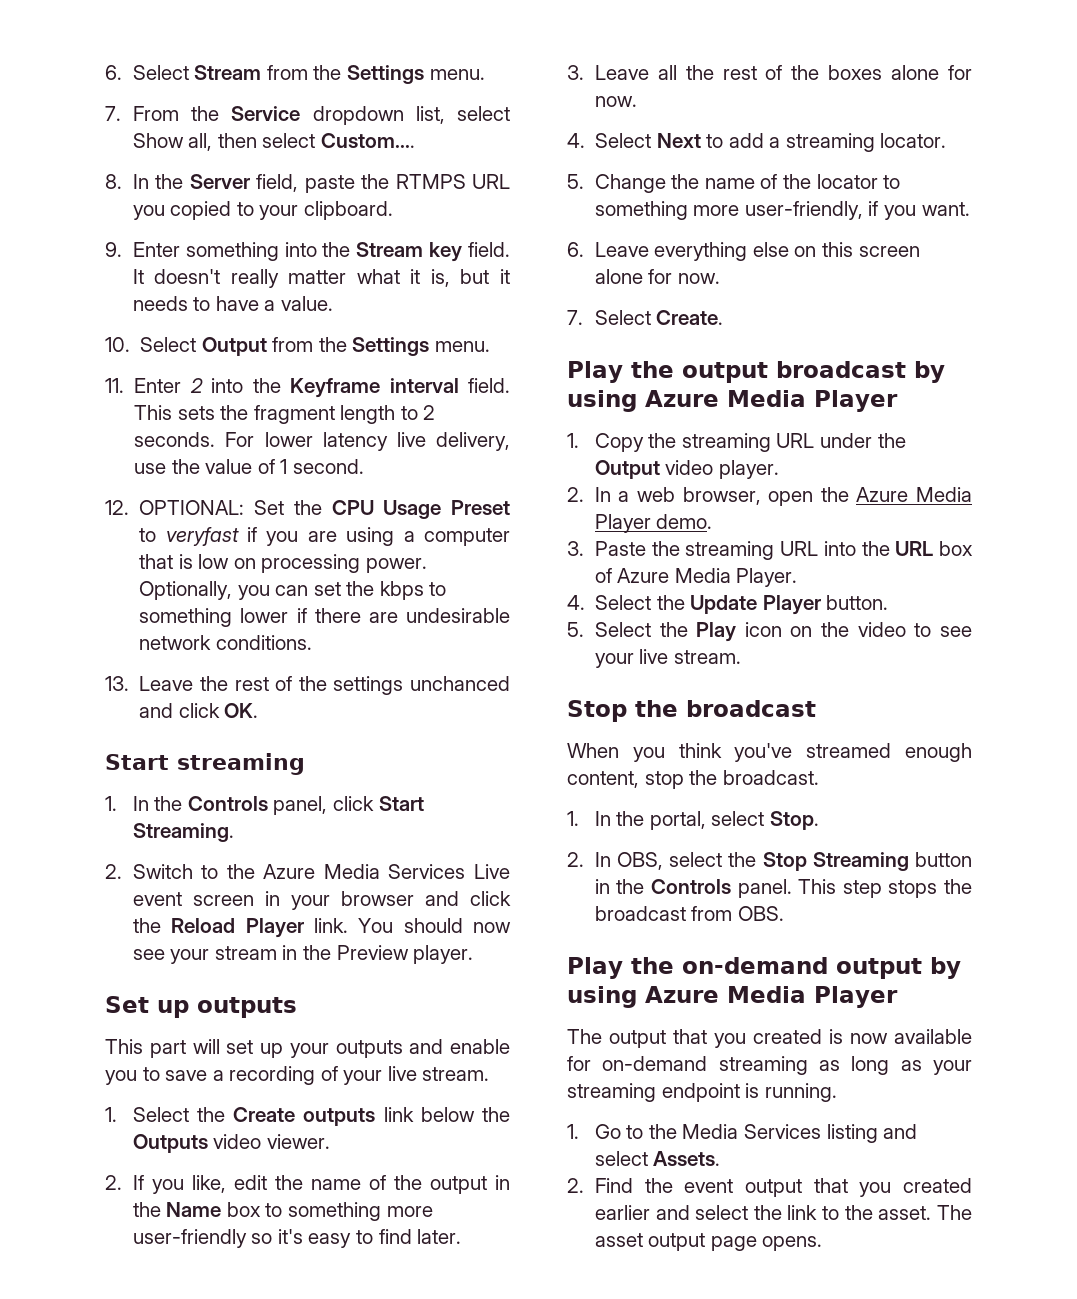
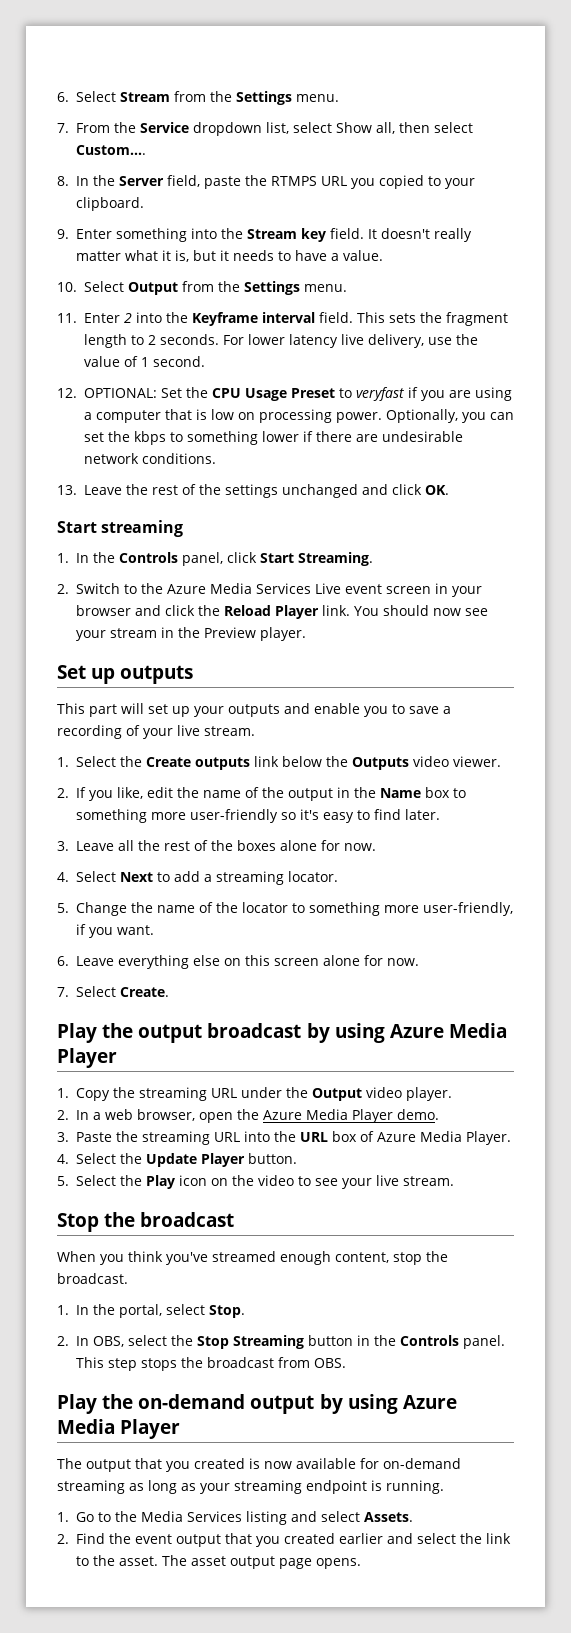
- 13. Leave the rest of the settings unchanced and click OK.
+ 13. Leave the rest of the settings unchanged and click OK.

